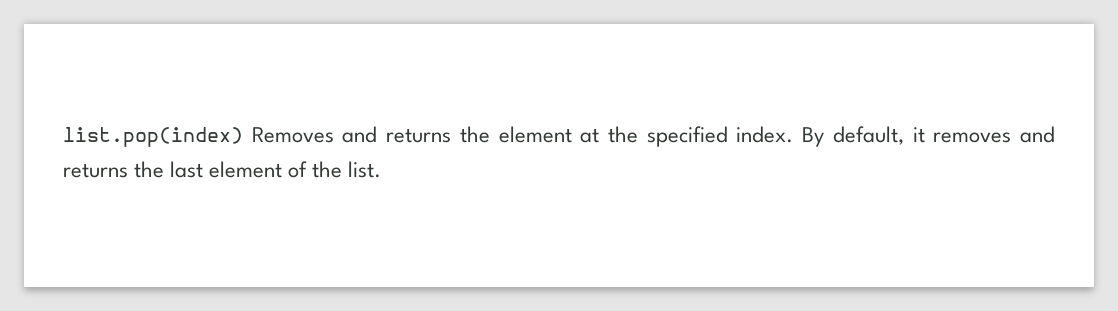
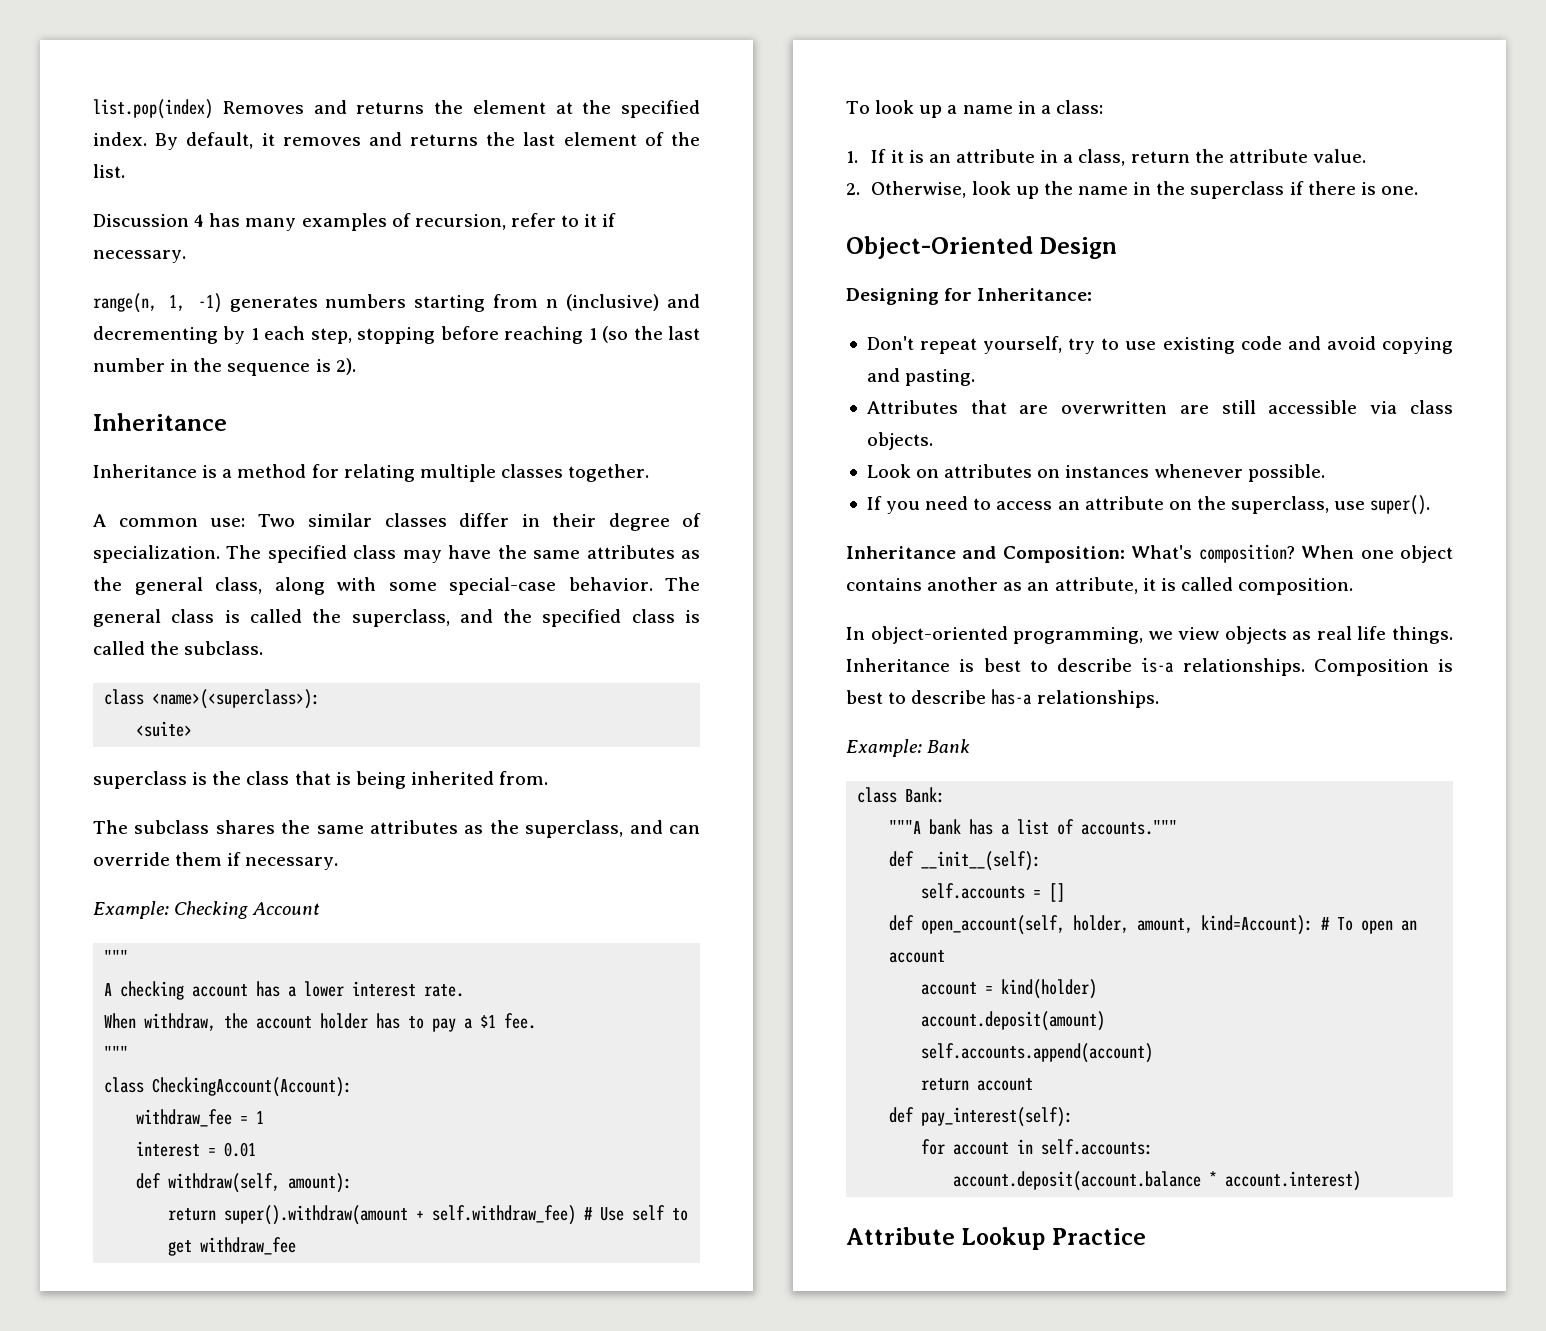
+ Discussion 4 has many examples of recursion, refer to it if necessary.
+ range(n, 1, -1) generates numbers starting from n (inclusive) and decrementing by 1 each step, stopping before reaching 1 (so the last number in the sequence is 2).
+ Inheritance
+ Inheritance is a method for relating multiple classes together.
+ A common use: Two similar classes differ in their degree of specialization. The specified class may have the same attributes as the general class, along with some special-case behavior. The general class is called the superclass, and the specified class is called the subclass.
+ class <name>(<superclass>):
+ <suite>
+ superclass is the class that is being inherited from.
+ The subclass shares the same attributes as the superclass, and can override them if necessary.
+ Example: Checking Account
+ """
+ A checking account has a lower interest rate.
+ When withdraw, the account holder has to pay a $1 fee.
+ """
+ class CheckingAccount(Account):
+ withdraw_fee = 1
+ interest = 0.01
+ def withdraw(self, amount):
+ return super().withdraw(amount + self.withdraw_fee) # Use self to get withdraw_fee
+ To look up a name in a class:
+ 1. If it is an attribute in a class, return the attribute value.
+ 2. Otherwise, look up the name in the superclass if there is one.
+ Object-Oriented Design
+ Designing for Inheritance:
+ Don't repeat yourself, try to use existing code and avoid copying and pasting.
+ Attributes that are overwritten are still accessible via class objects.
+ Look on attributes on instances whenever possible.
+ If you need to access an attribute on the superclass, use super().
+ Inheritance and Composition: What's composition? When one object contains another as an attribute, it is called composition.
+ In object-oriented programming, we view objects as real life things. Inheritance is best to describe is-a relationships. Composition is best to describe has-a relationships.
+ Example: Bank
+ class Bank:
+ """A bank has a list of accounts."""
+ def __init__(self):
+ self.accounts = []
+ def open_account(self, holder, amount, kind=Account): # To open an account
+ account = kind(holder)
+ account.deposit(amount)
+ self.accounts.append(account)
+ return account
+ def pay_interest(self):
+ for account in self.accounts:
+ account.deposit(account.balance * account.interest)
+ Attribute Lookup Practice

